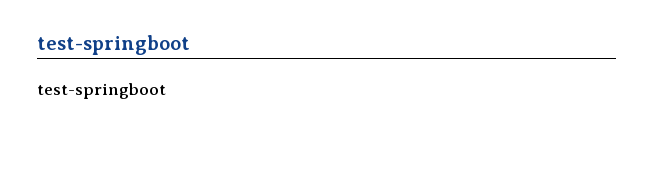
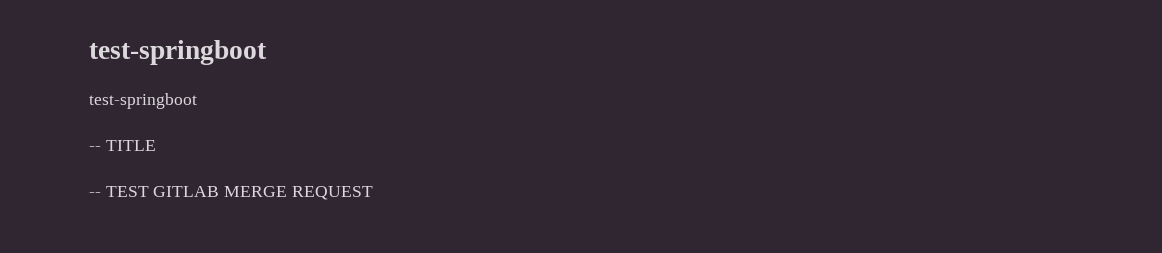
+ -- TITLE
+ -- TEST GITLAB MERGE REQUEST

